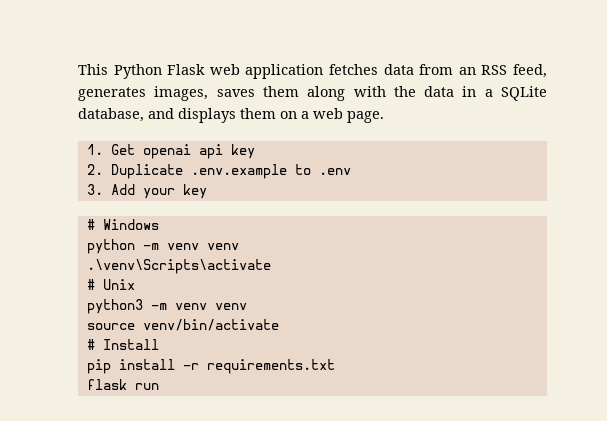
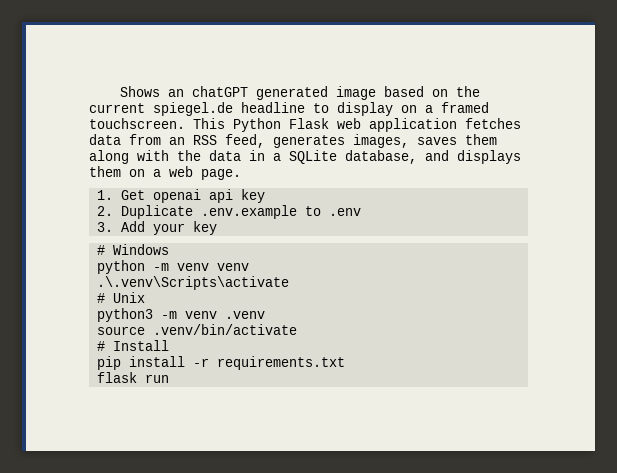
+ Shows an chatGPT generated image based on the current spiegel.de headline to display on a framed touchscreen.
- .\venv\Scripts\activate
+ .\.venv\Scripts\activate
- python3 -m venv venv
+ python3 -m venv .venv
- source venv/bin/activate
+ source .venv/bin/activate

